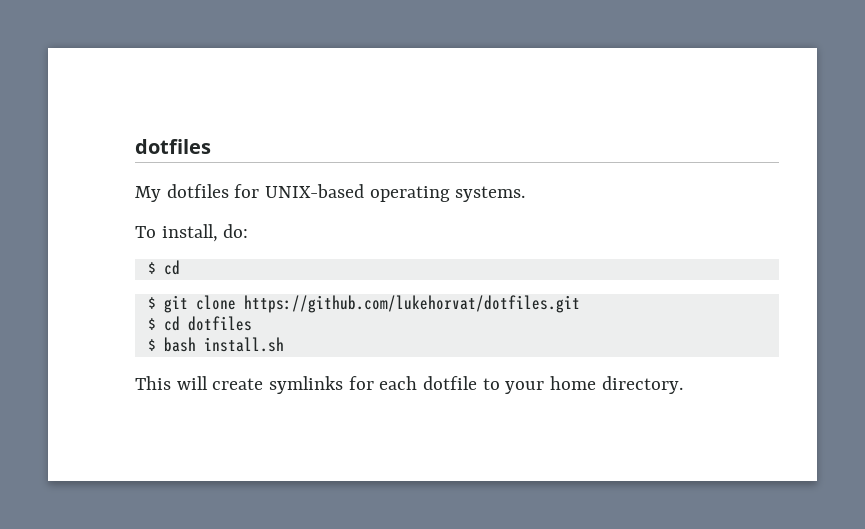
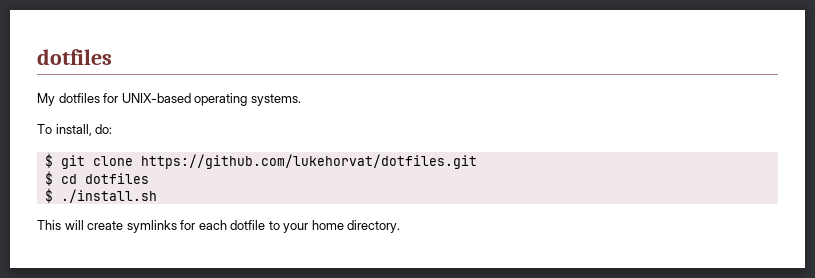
  To install, do:
- $ cd
- $ bash install.sh
+ $ ./install.sh

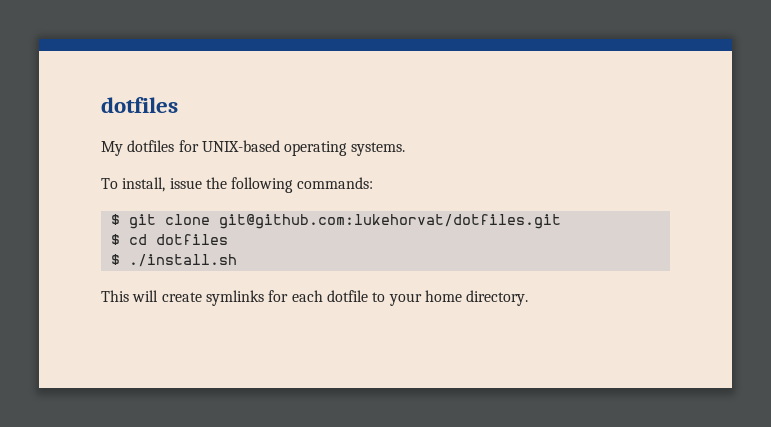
- To install, do:
+ To install, issue the following commands:
- $ git clone https://github.com/lukehorvat/dotfiles.git
+ $ git clone git@github.com:lukehorvat/dotfiles.git

